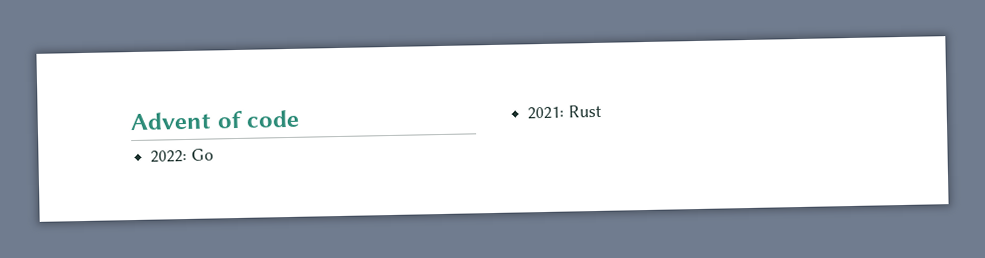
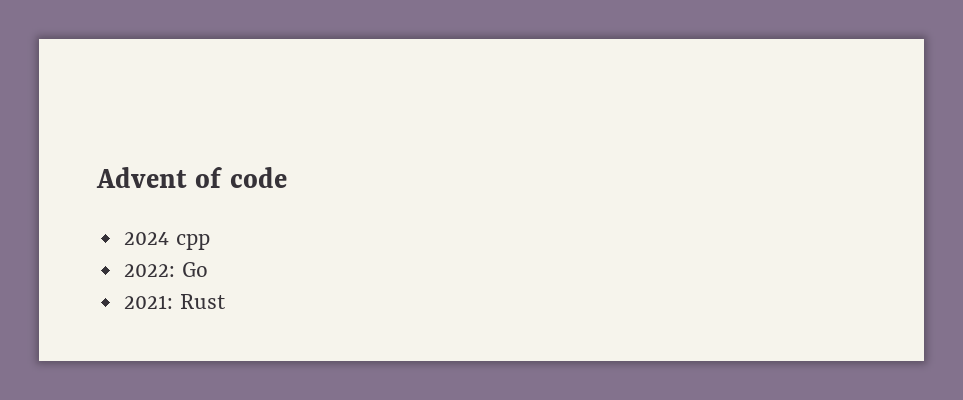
+ 2024 cpp

